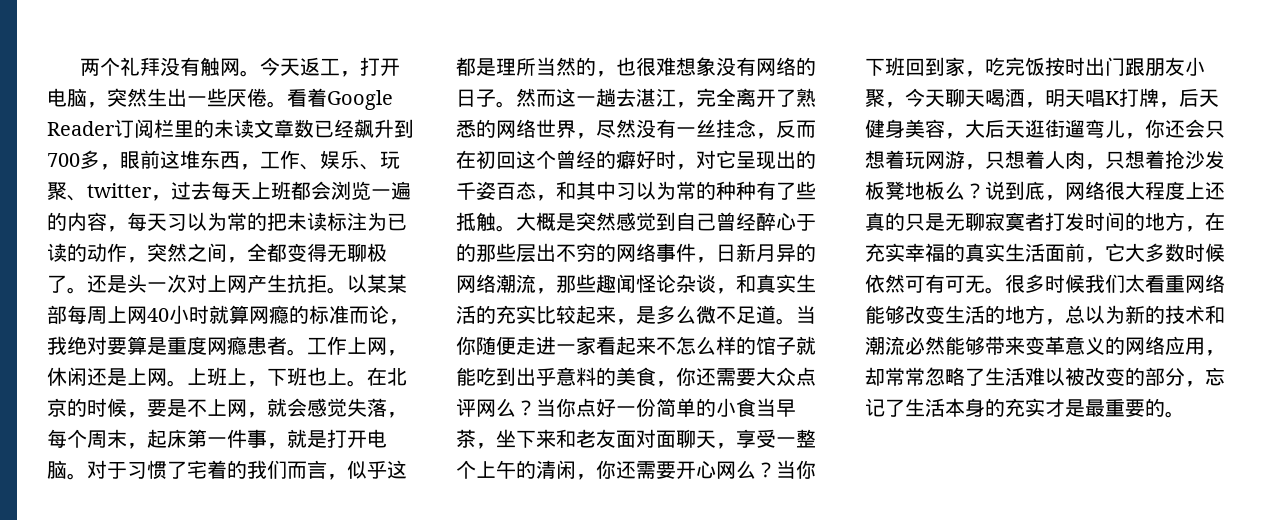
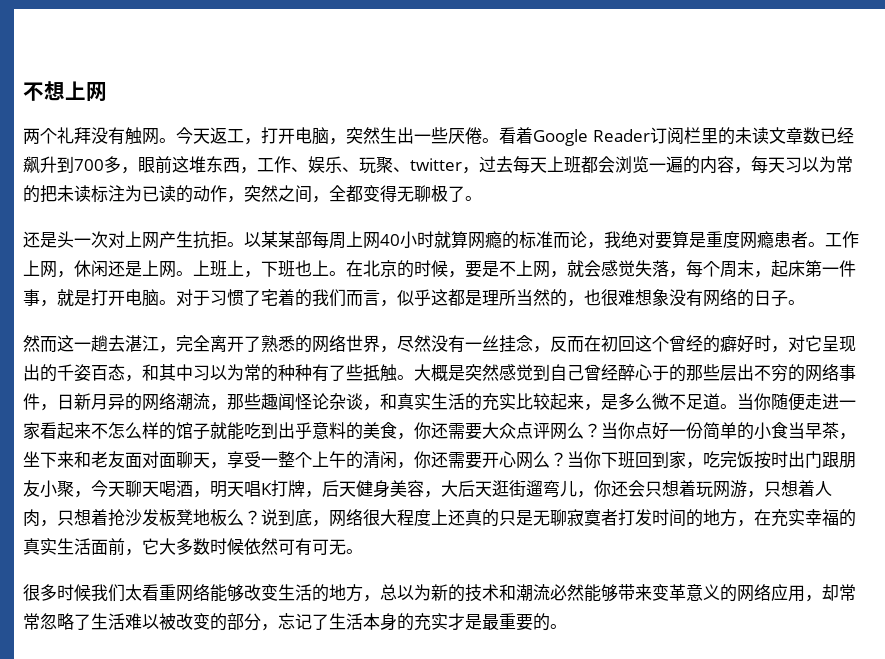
+ 不想上网
- 看着Google Reader订阅栏里的未读文章数已经飙升到700多，眼前这堆东西，工作、娱乐、玩聚、twitter，过去每天上班都会浏览一遍的内容，每天习以为常的把未读标注为已读的动作，突然之间，全都变得无聊极了。还是头一次对上网产生抗拒。
+ 看着Google Reader订阅栏里的未读文章数已经飙升到700多，眼前这堆东西，工作、娱乐、玩聚、twitter，过去每天上班都会浏览一遍的内容，每天习以为常的把未读标注为已读的动作，突然之间，全都变得无聊极了。
+ 还是头一次对上网产生抗拒。
- 对于习惯了宅着的我们而言，似乎这都是理所当然的，也很难想象没有网络的日子。然而这一趟去湛江，完全离开了熟悉的网络世界，尽然没有一丝挂念，反而在初回这个曾经的癖好时，对它呈现出的千姿百态，和其中习以为常的种种有了些抵触。
+ 对于习惯了宅着的我们而言，似乎这都是理所当然的，也很难想象没有网络的日子。
+ 然而这一趟去湛江，完全离开了熟悉的网络世界，尽然没有一丝挂念，反而在初回这个曾经的癖好时，对它呈现出的千姿百态，和其中习以为常的种种有了些抵触。
- 说到底，网络很大程度上还真的只是无聊寂寞者打发时间的地方，在充实幸福的真实生活面前，它大多数时候依然可有可无。很多时候我们太看重网络能够改变生活的地方，总以为新的技术和潮流必然能够带来变革意义的网络应用，却常常忽略了生活难以被改变的部分，忘记了生活本身的充实才是最重要的。
+ 说到底，网络很大程度上还真的只是无聊寂寞者打发时间的地方，在充实幸福的真实生活面前，它大多数时候依然可有可无。
+ 很多时候我们太看重网络能够改变生活的地方，总以为新的技术和潮流必然能够带来变革意义的网络应用，却常常忽略了生活难以被改变的部分，忘记了生活本身的充实才是最重要的。

